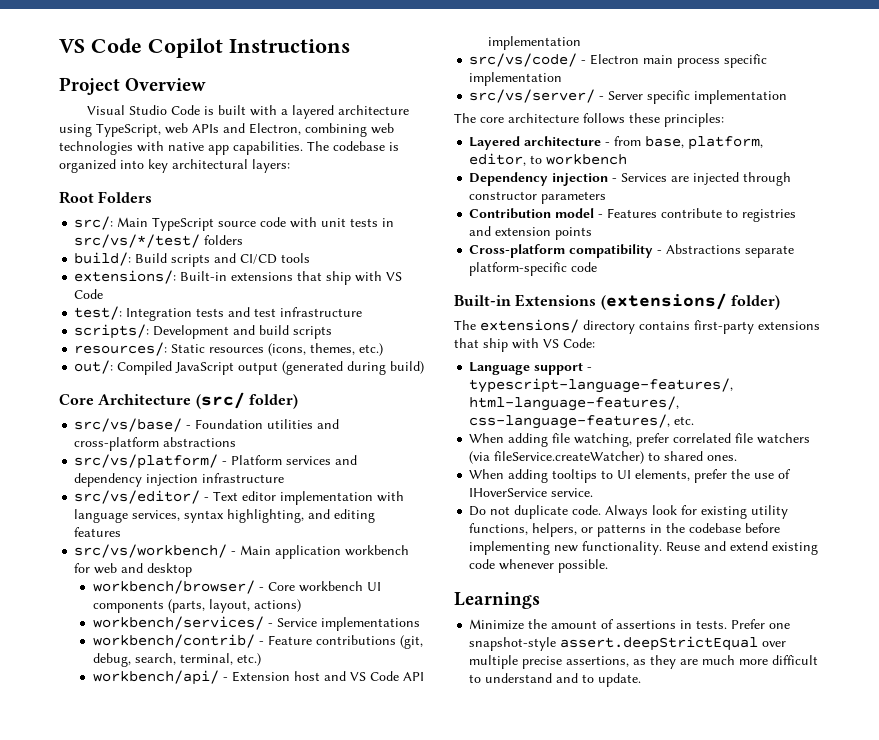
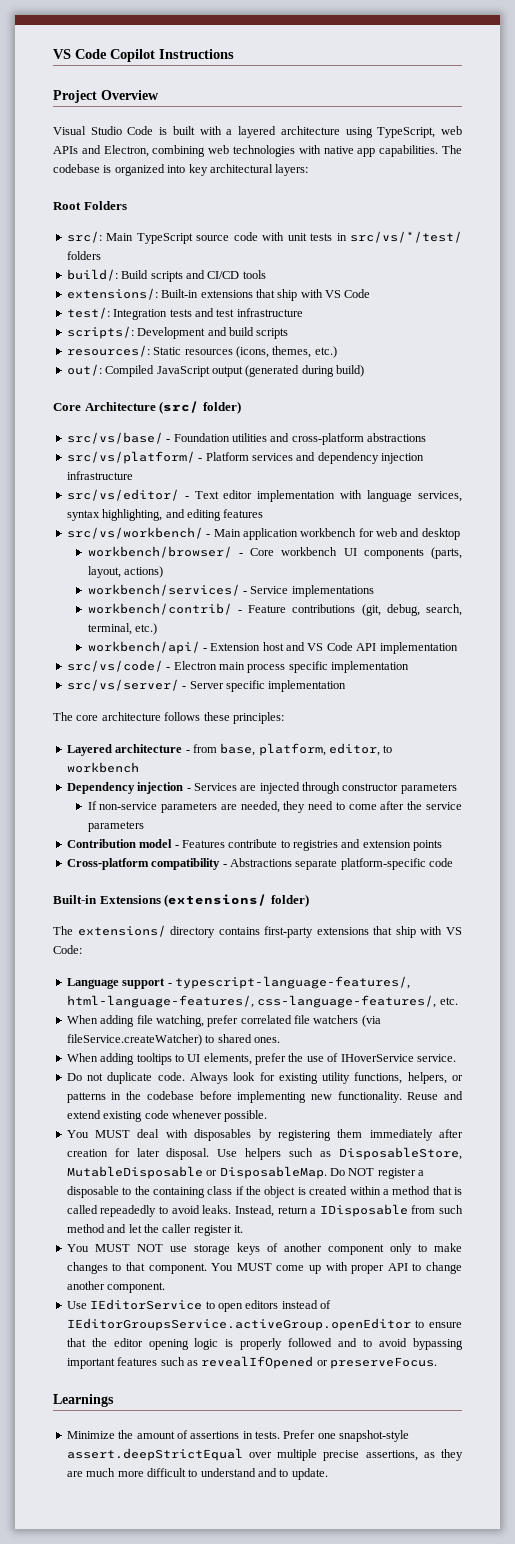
+ If non-service parameters are needed, they need to come after the service parameters
+ You MUST deal with disposables by registering them immediately after creation for later disposal. Use helpers such as DisposableStore, MutableDisposable or DisposableMap. Do NOT register a disposable to the containing class if the object is created within a method that is called repeadedly to avoid leaks. Instead, return a IDisposable from such method and let the caller register it.
+ You MUST NOT use storage keys of another component only to make changes to that component. You MUST come up with proper API to change another component.
+ Use IEditorService to open editors instead of IEditorGroupsService.activeGroup.openEditor to ensure that the editor opening logic is properly followed and to avoid bypassing important features such as revealIfOpened or preserveFocus.

